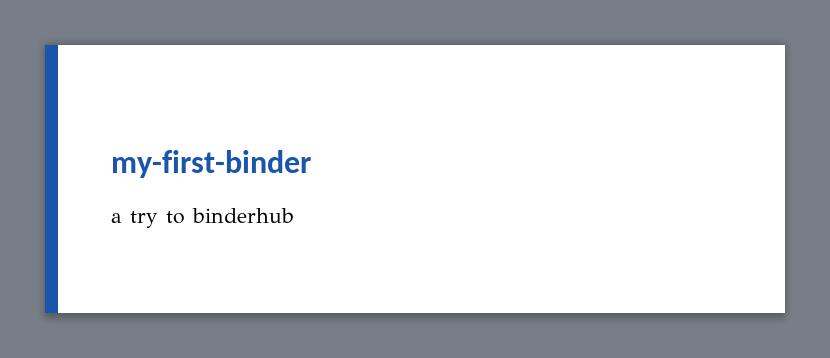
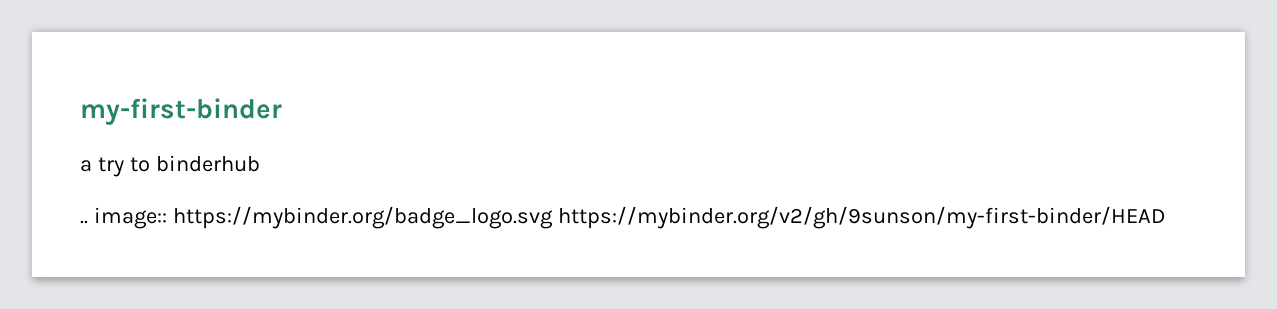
+ .. image:: https://mybinder.org/badge_logo.svg https://mybinder.org/v2/gh/9sunson/my-first-binder/HEAD

